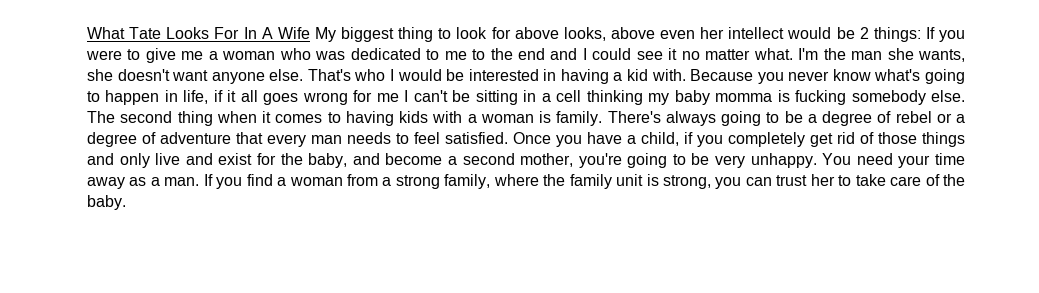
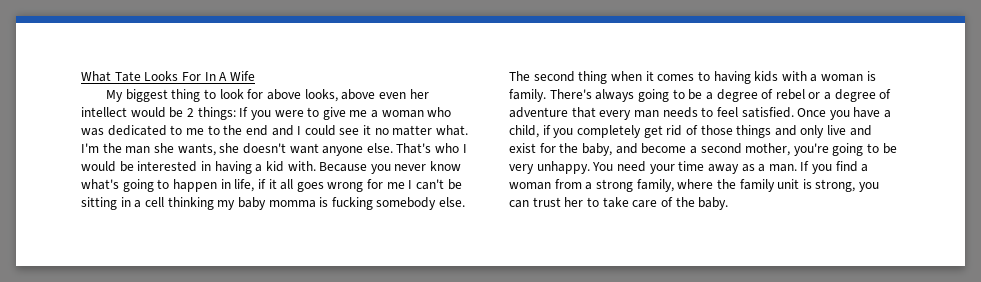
- What Tate Looks For In A Wife My biggest thing to look for above looks, above even her intellect would be 2 things: If you were to give me a woman who was dedicated to me to the end and I could see it no matter what.
+ What Tate Looks For In A Wife
+ My biggest thing to look for above looks, above even her intellect would be 2 things: If you were to give me a woman who was dedicated to me to the end and I could see it no matter what.

